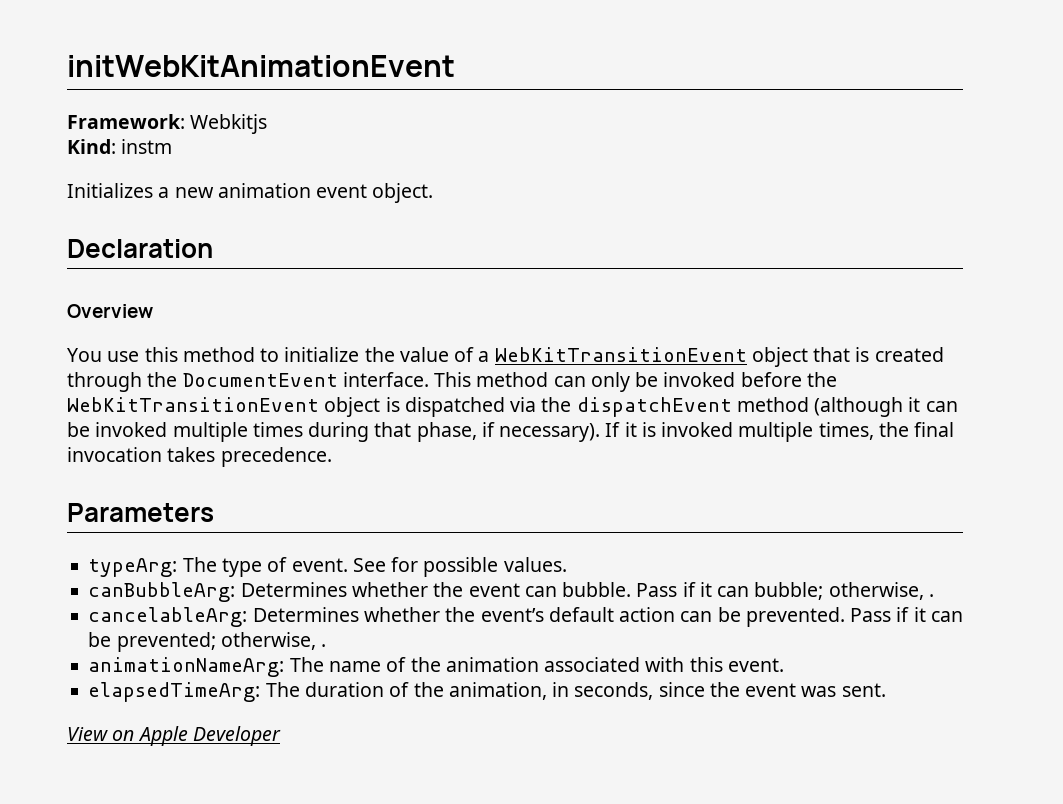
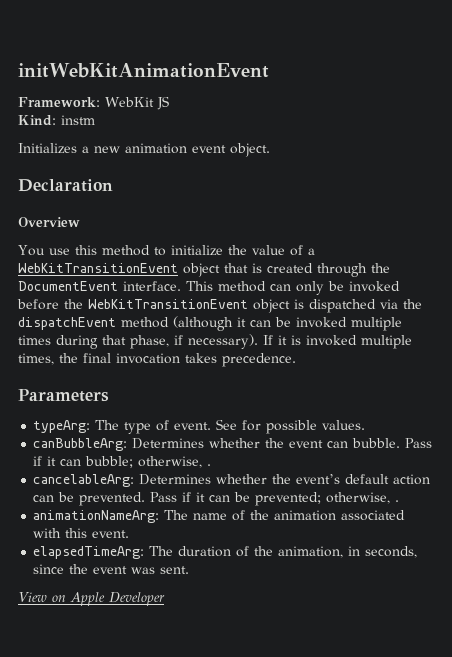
- Framework: Webkitjs
+ Framework: WebKit JS

